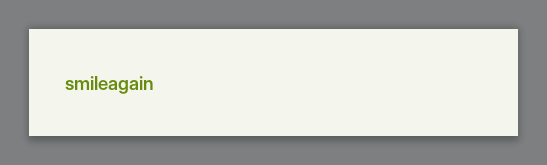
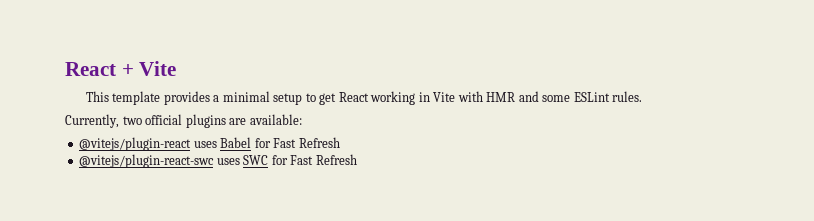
- smileagain
+ React + Vite
+ This template provides a minimal setup to get React working in Vite with HMR and some ESLint rules.
+ Currently, two official plugins are available:
+ @vitejs/plugin-react uses Babel for Fast Refresh
+ @vitejs/plugin-react-swc uses SWC for Fast Refresh

